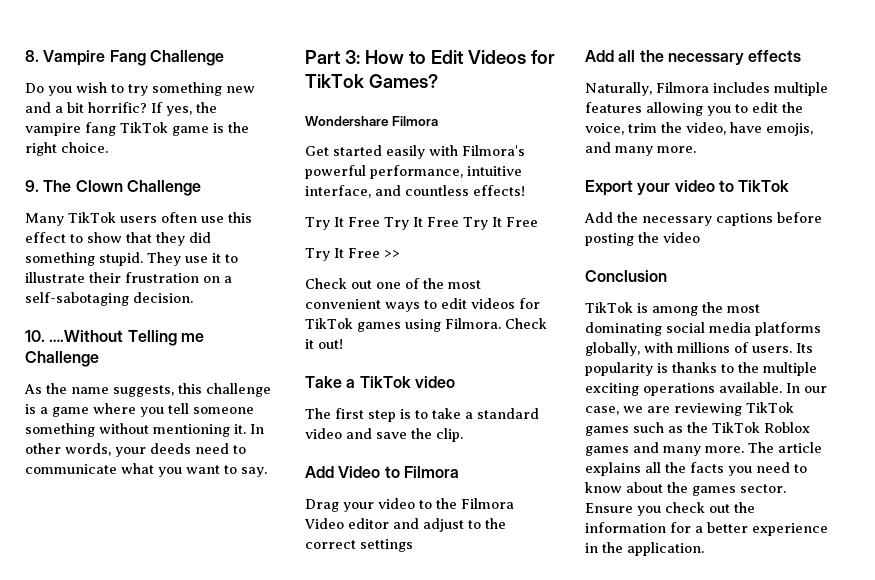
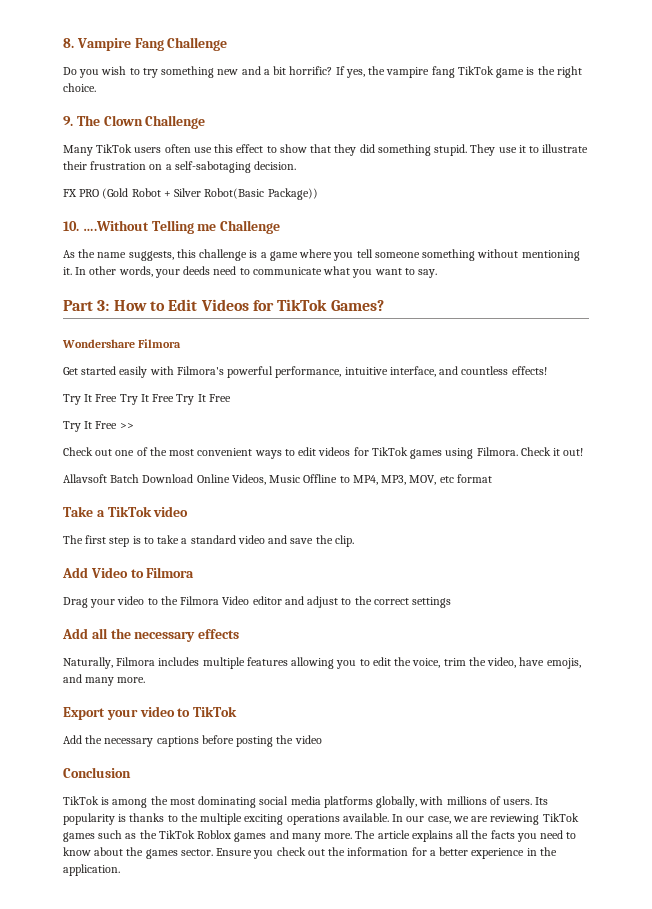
+ FX PRO (Gold Robot + Silver Robot(Basic Package))
+ Allavsoft Batch Download Online Videos, Music Offline to MP4, MP3, MOV, etc format

